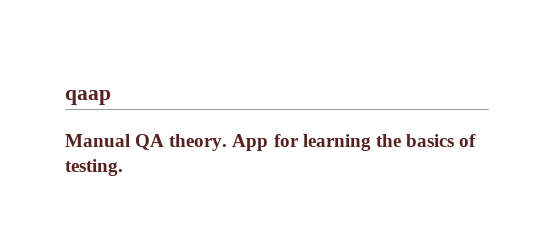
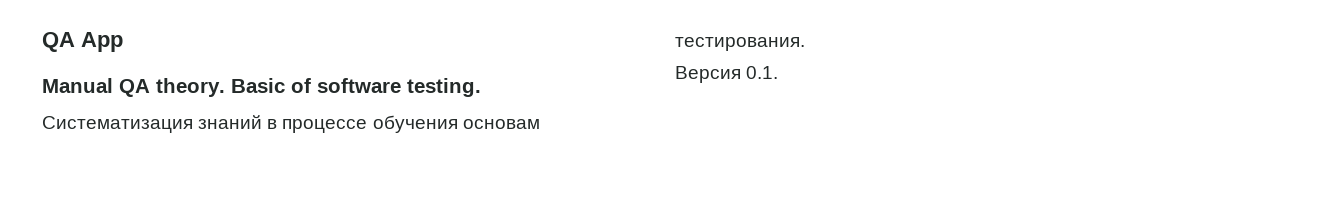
- qaap
+ QA App
- App for learning the basics of testing.
+ Basic of software testing.
+ Cистематизация знаний в процессе обучения основам тестирования.
+ Версия 0.1.

